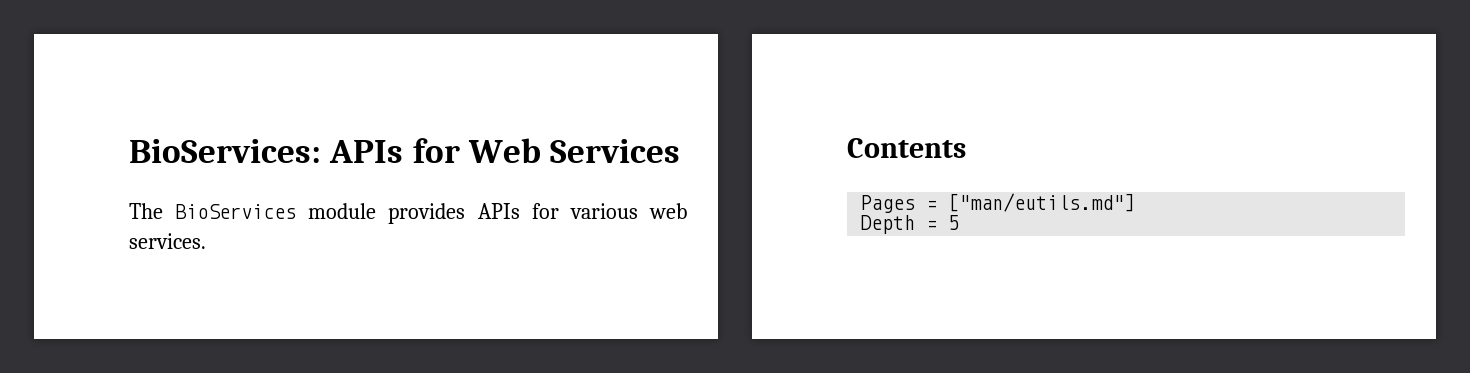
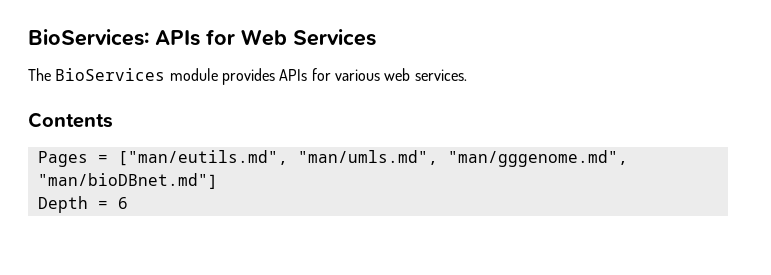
- Pages = ["man/eutils.md"]
+ Pages = ["man/eutils.md", "man/umls.md", "man/gggenome.md", "man/bioDBnet.md"]
- Depth = 5
+ Depth = 6

